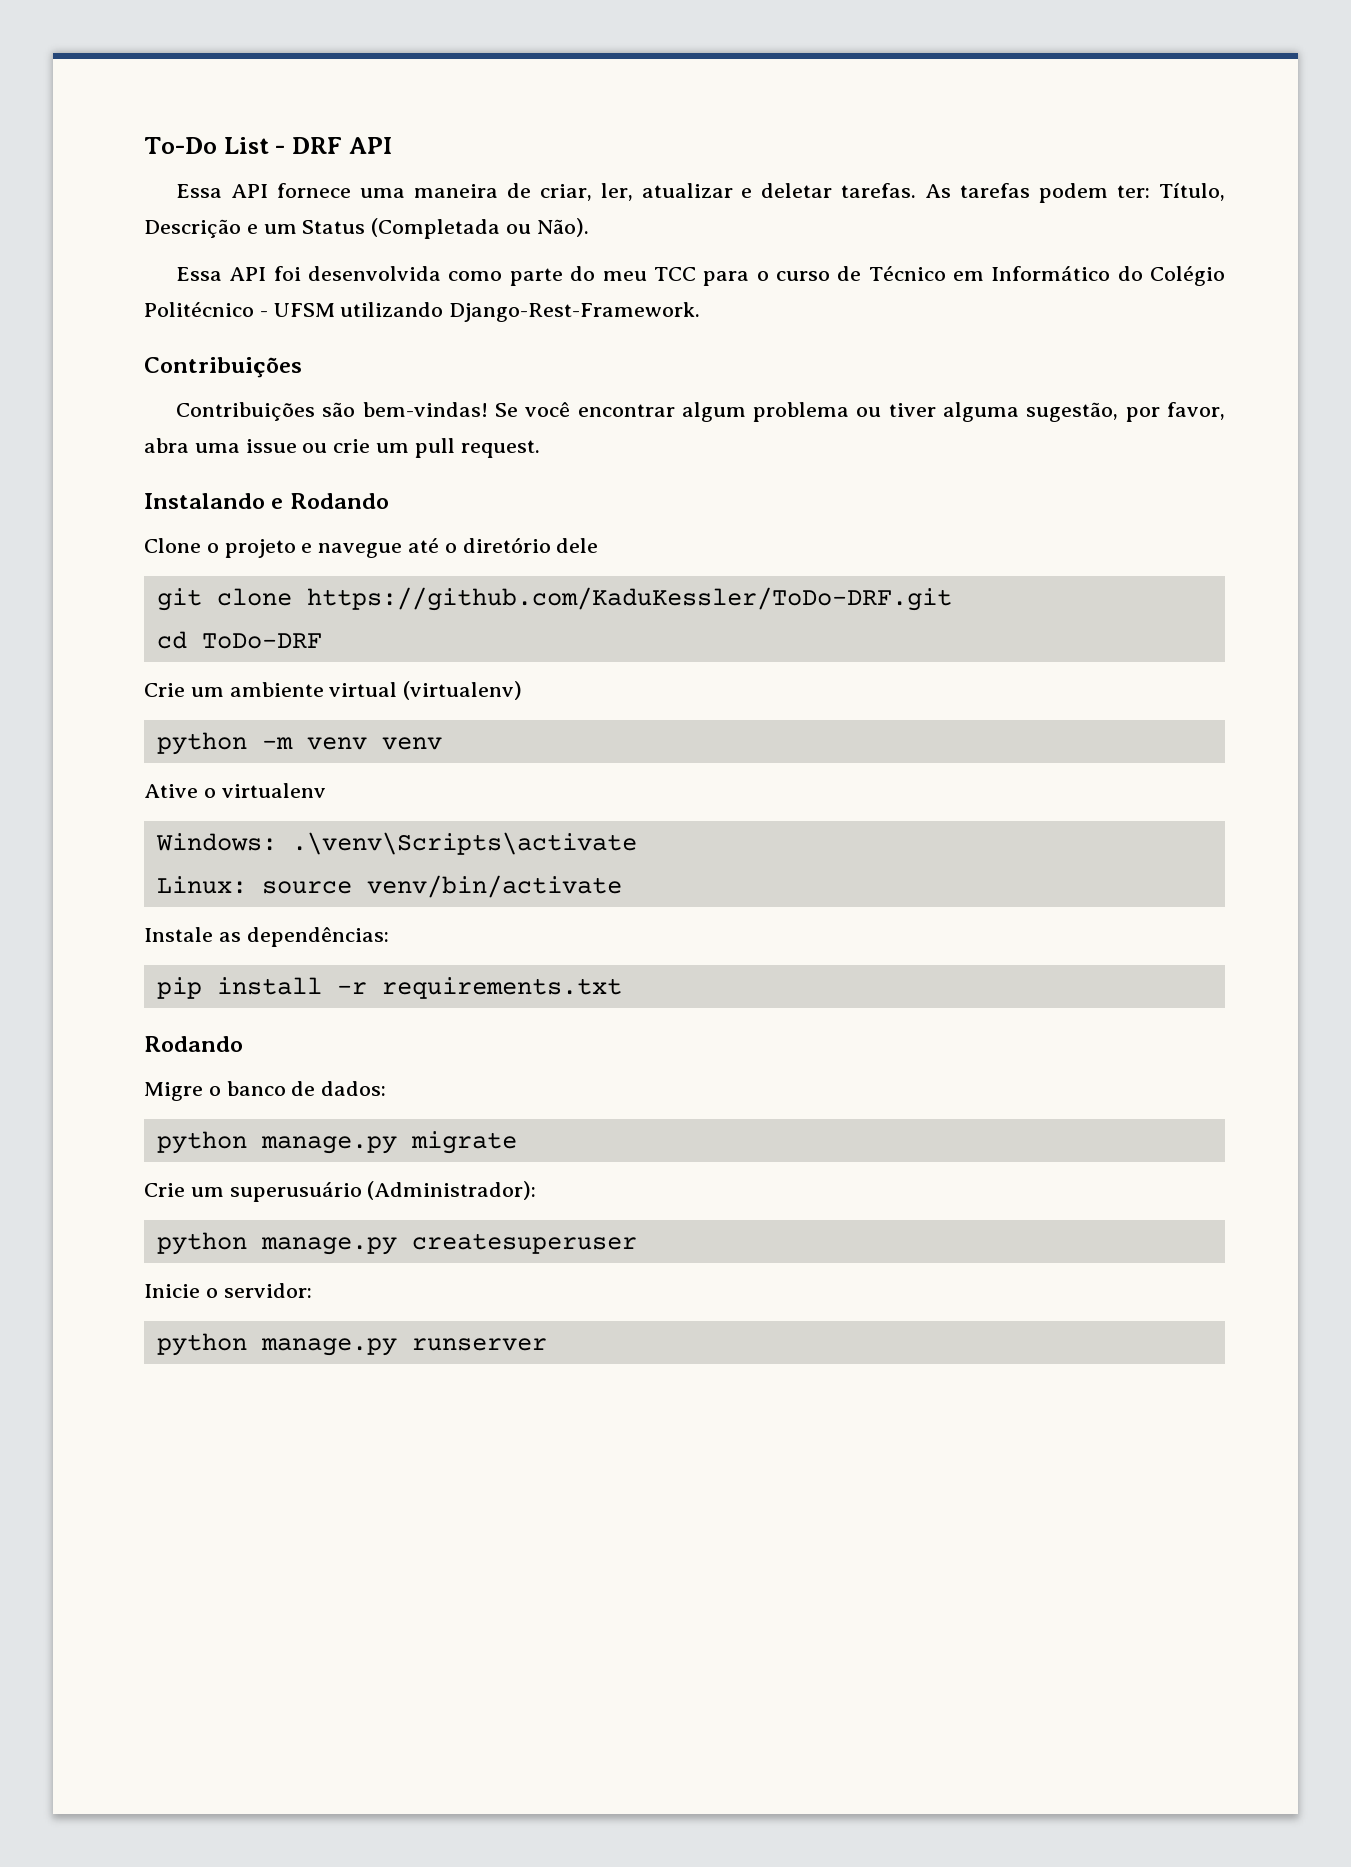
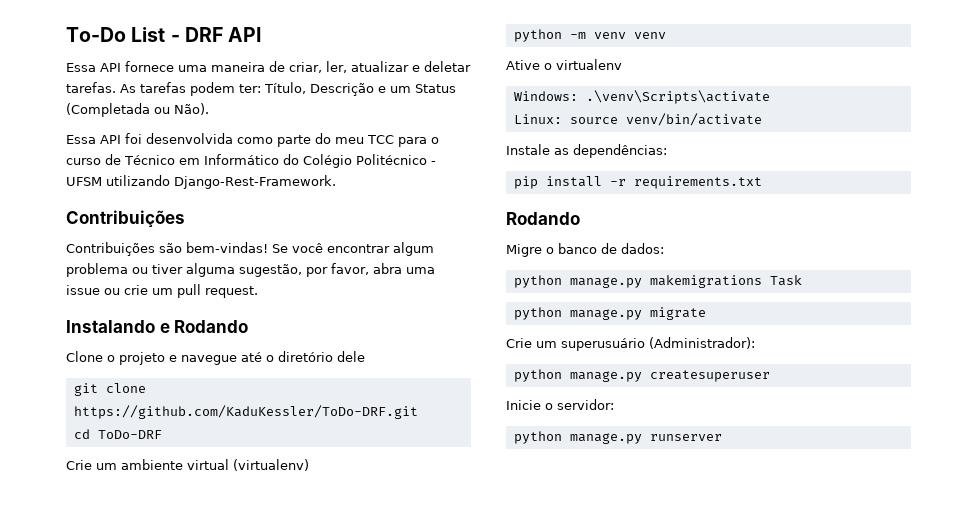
+ python manage.py makemigrations Task

